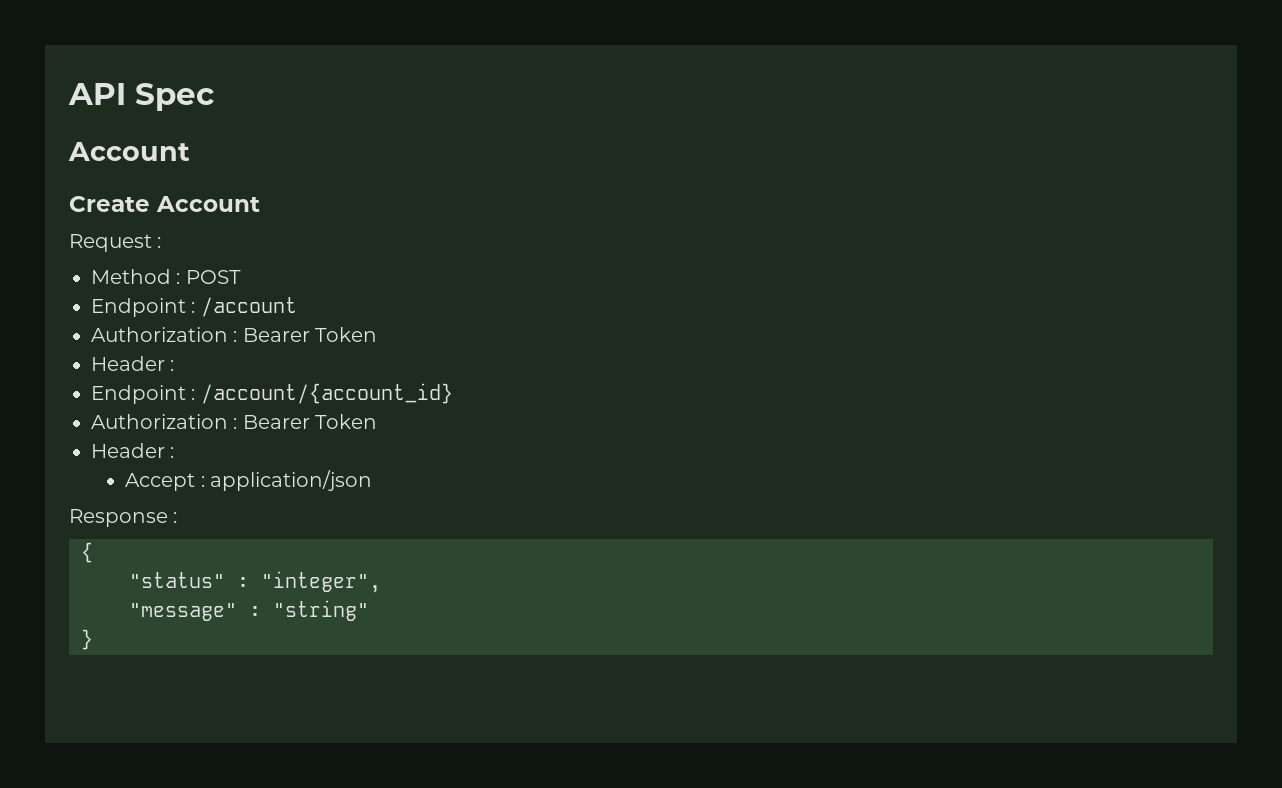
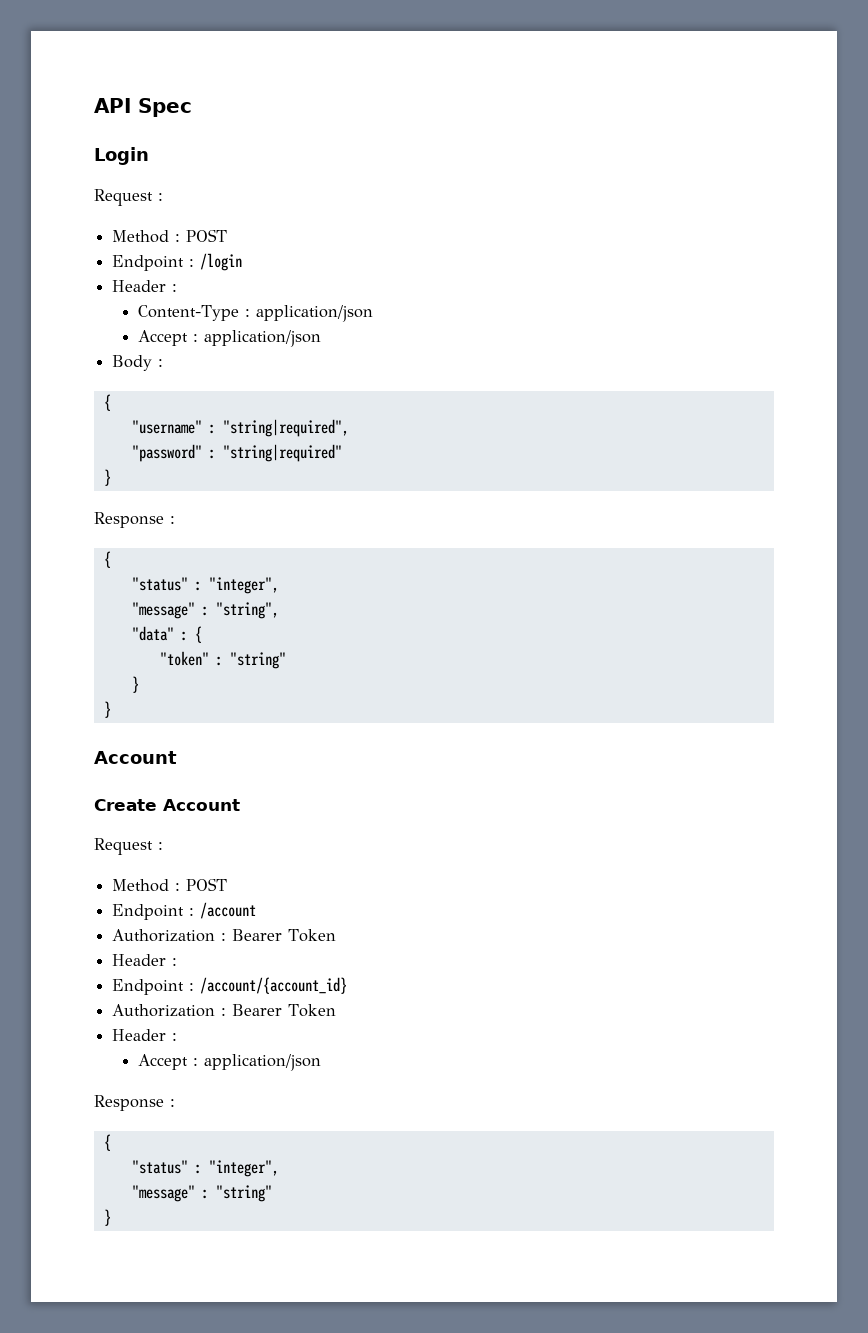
+ Login
+ Request :
+ Method : POST
+ Endpoint : /login
+ Header :
+ Content-Type : application/json
+ Accept : application/json
+ Body :
+ {
+ "username" : "string|required",
+ "password" : "string|required"
+ }
+ Response :
+ {
+ "status" : "integer",
+ "message" : "string",
+ "data" : {
+ "token" : "string"
+ }
+ }

